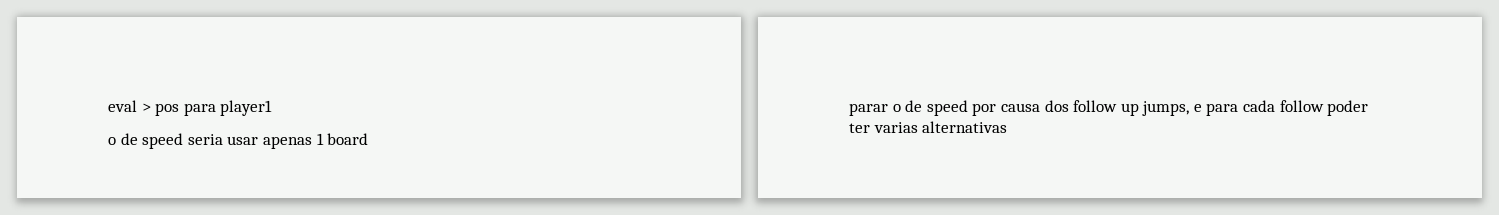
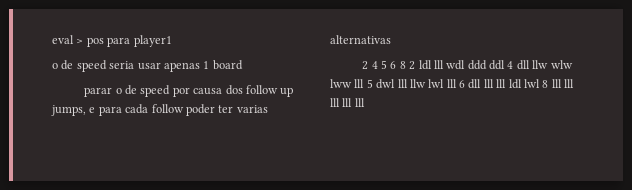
+ 2 4 5 6 8 2 ldl lll wdl ddd ddl 4 dll llw wlw lww lll 5 dwl lll llw lwl lll 6 dll lll lll ldl lwl 8 lll lll lll lll lll

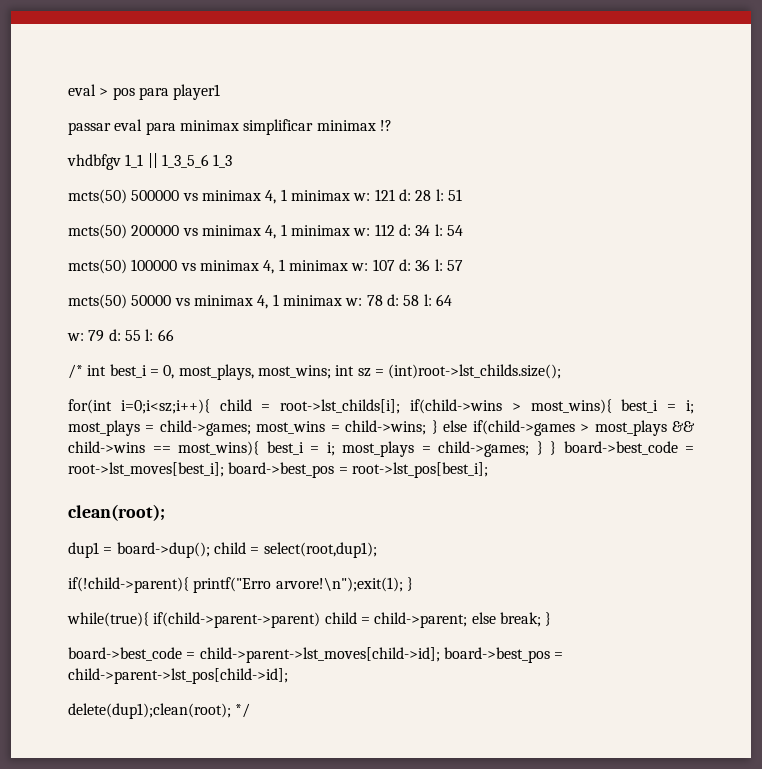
- o de speed seria usar apenas 1 board
- parar o de speed por causa dos follow up jumps, e para cada follow poder ter varias alternativas
- 2 4 5 6 8 2 ldl lll wdl ddd ddl 4 dll llw wlw lww lll 5 dwl lll llw lwl lll 6 dll lll lll ldl lwl 8 lll lll lll lll lll
+ passar eval para minimax simplificar minimax !?
+ vhdbfgv 1_1 || 1_3_5_6 1_3
+ mcts(50) 500000 vs minimax 4, 1 minimax w: 121 d: 28 l: 51
+ mcts(50) 200000 vs minimax 4, 1 minimax w: 112 d: 34 l: 54
+ mcts(50) 100000 vs minimax 4, 1 minimax w: 107 d: 36 l: 57
+ mcts(50) 50000 vs minimax 4, 1 minimax w: 78 d: 58 l: 64
+ w: 79 d: 55 l: 66
+ /* int best_i = 0, most_plays, most_wins; int sz = (int)root->lst_childs.size();
+ for(int i=0;i<sz;i++){ child = root->lst_childs[i]; if(child->wins > most_wins){ best_i = i; most_plays = child->games; most_wins = child->wins; } else if(child->games > most_plays && child->wins == most_wins){ best_i = i; most_plays = child->games; } } board->best_code = root->lst_moves[best_i]; board->best_pos = root->lst_pos[best_i];
+ clean(root);
+ dup1 = board->dup(); child = select(root,dup1);
+ if(!child->parent){ printf("Erro arvore!\n");exit(1); }
+ while(true){ if(child->parent->parent) child = child->parent; else break; }
+ board->best_code = child->parent->lst_moves[child->id]; board->best_pos = child->parent->lst_pos[child->id];
+ delete(dup1);clean(root); */

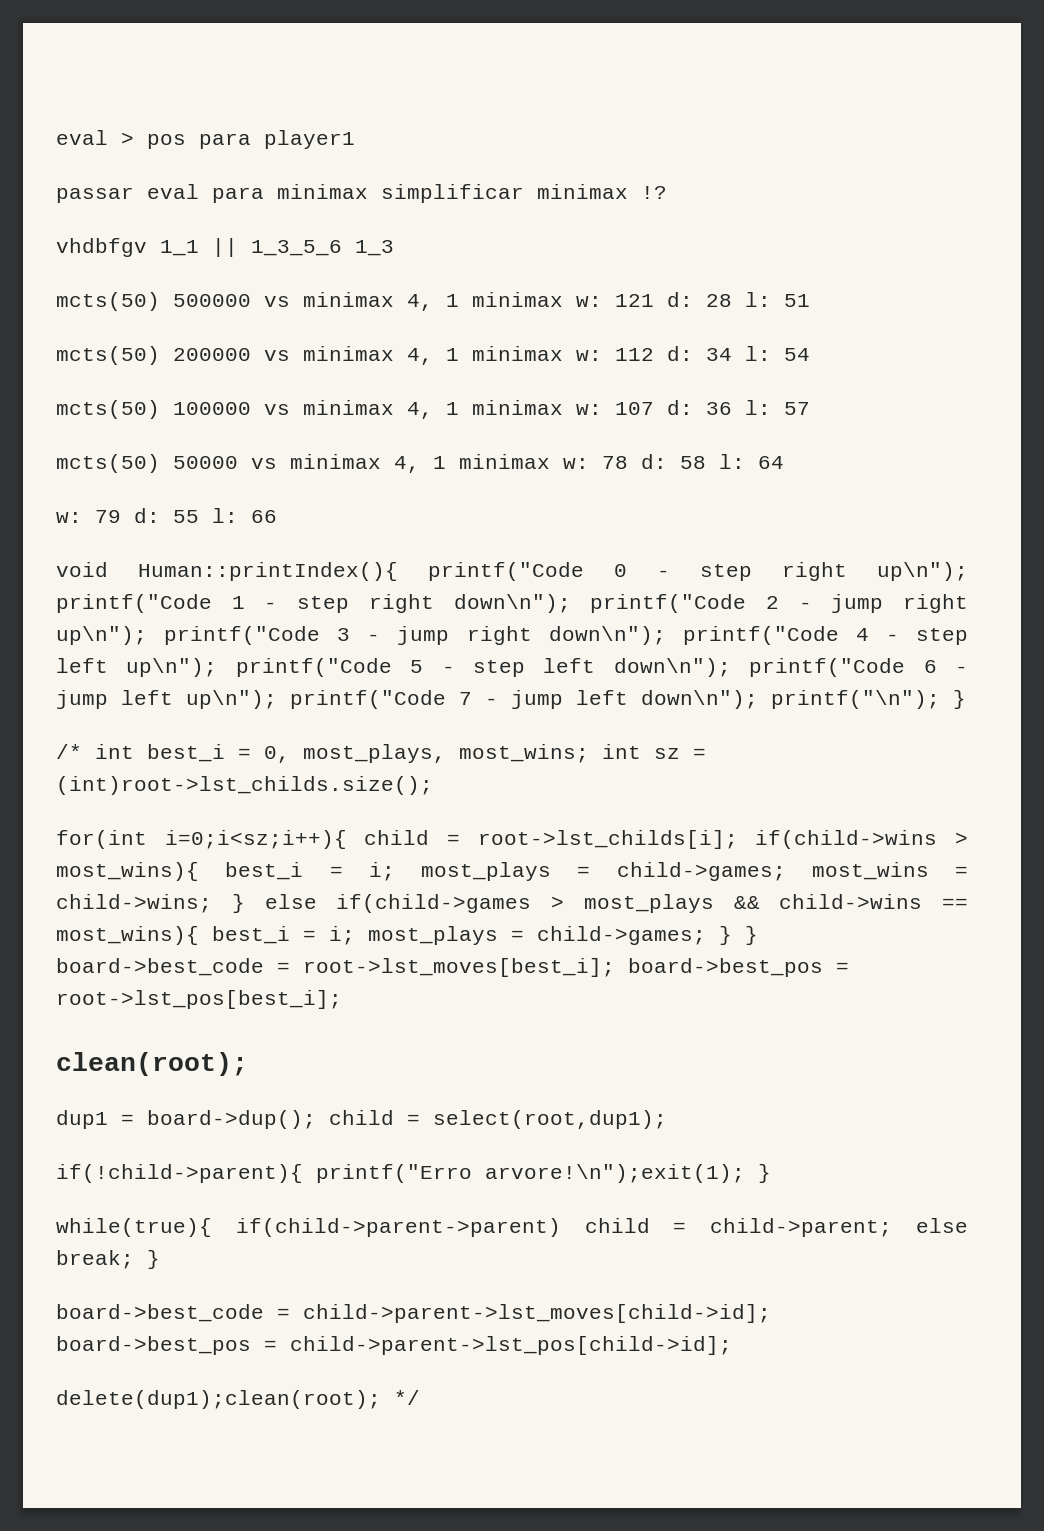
+ void Human::printIndex(){ printf("Code 0 - step right up\n"); printf("Code 1 - step right down\n"); printf("Code 2 - jump right up\n"); printf("Code 3 - jump right down\n"); printf("Code 4 - step left up\n"); printf("Code 5 - step left down\n"); printf("Code 6 - jump left up\n"); printf("Code 7 - jump left down\n"); printf("\n"); }

